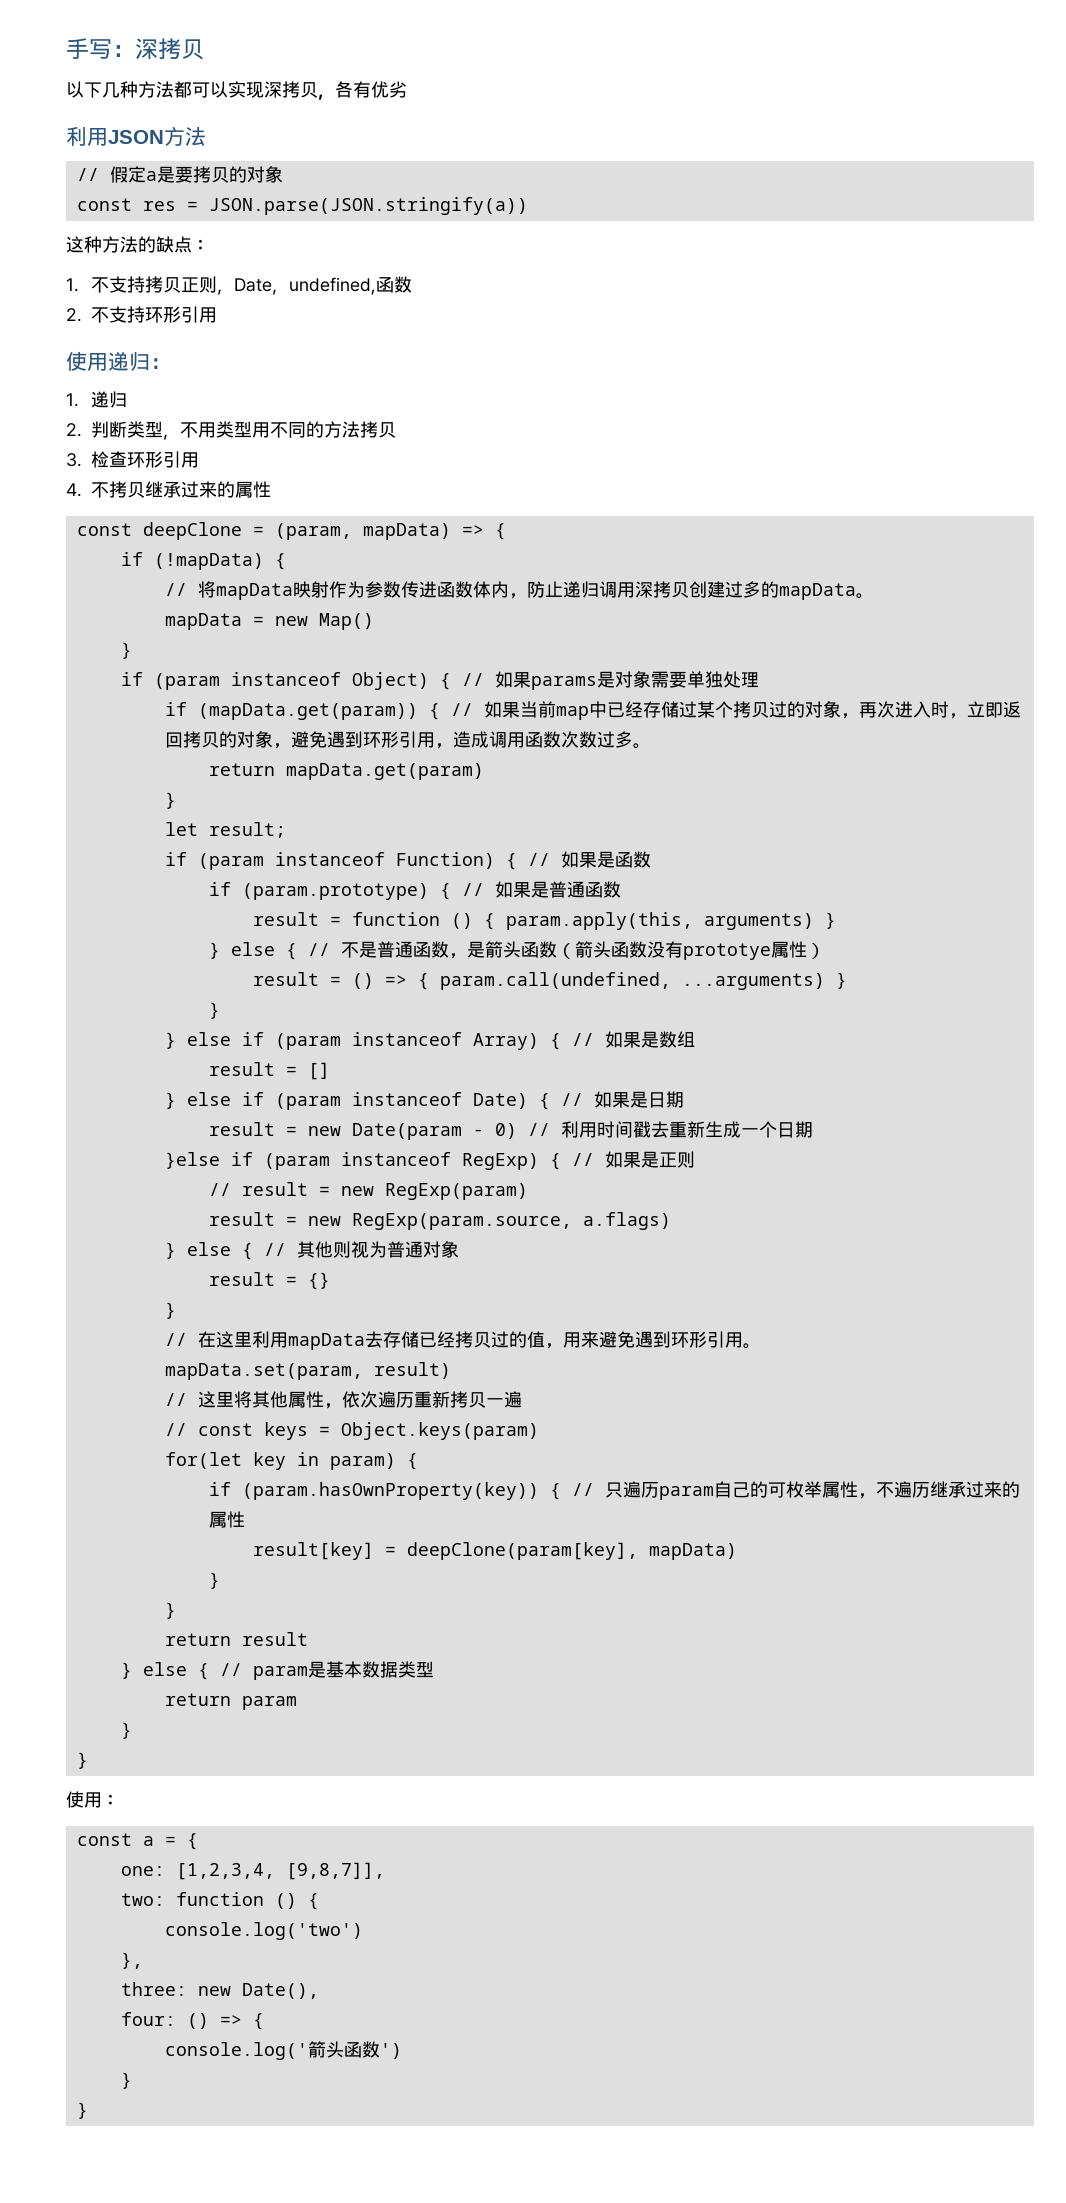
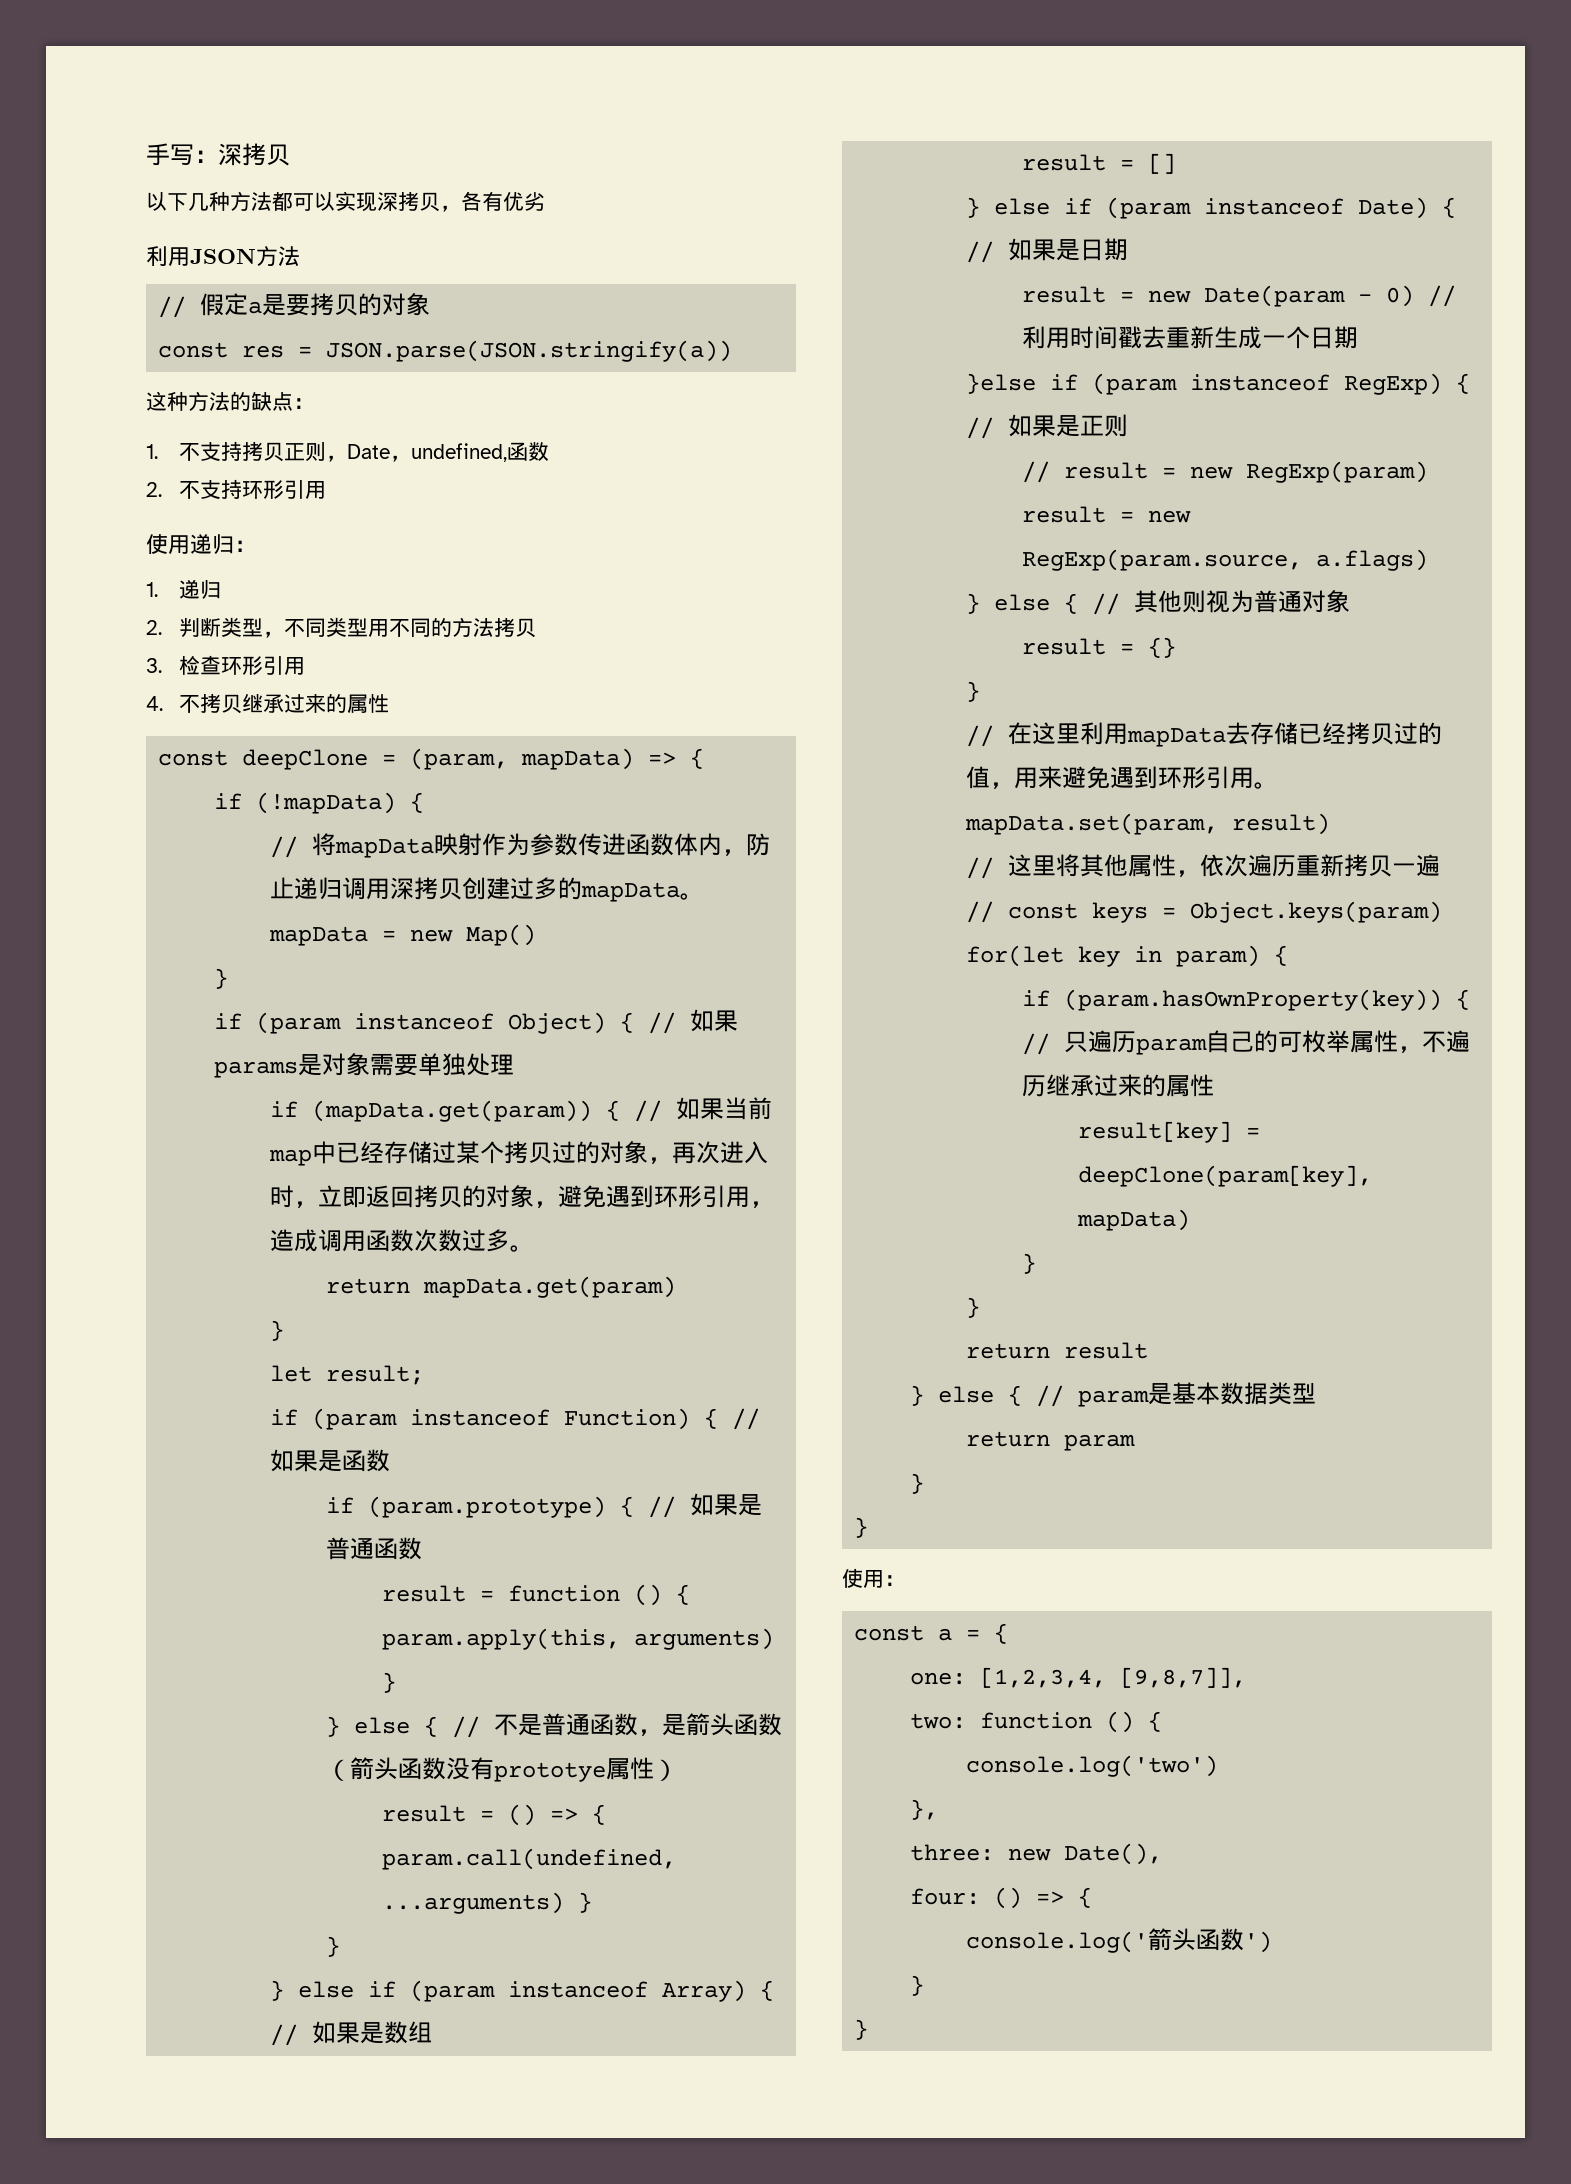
- 2.判断类型，不用类型用不同的方法拷贝
+ 2.判断类型，不同类型用不同的方法拷贝

